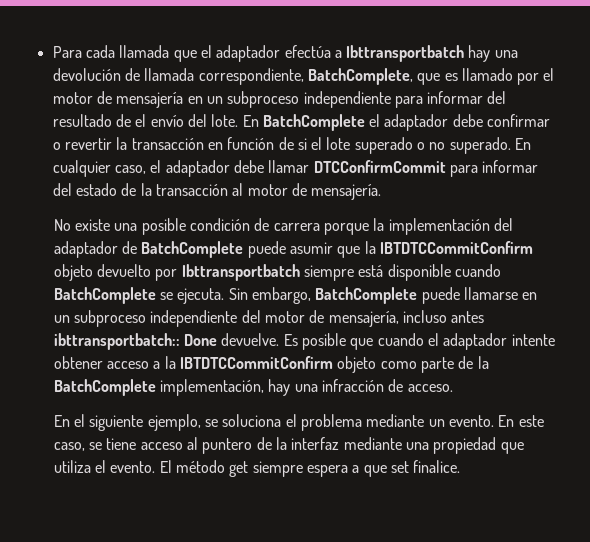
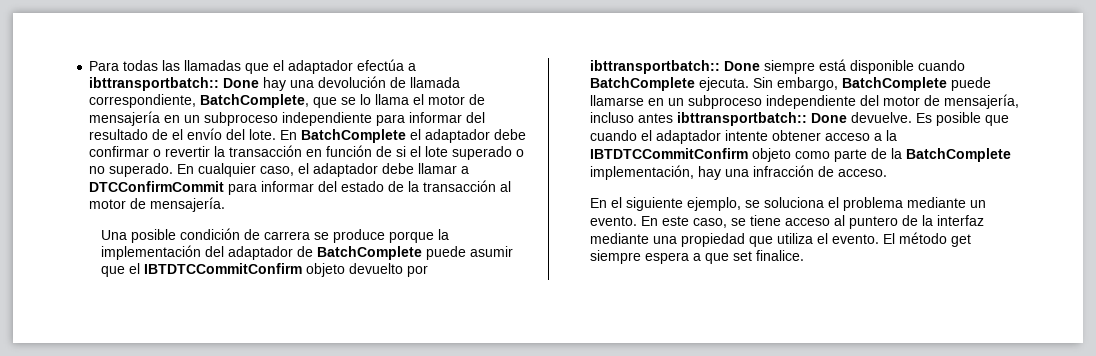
- Para cada llamada que el adaptador efectúa a Ibttransportbatch hay una devolución de llamada correspondiente, BatchComplete, que es llamado por el motor de mensajería en un subproceso independiente para informar del resultado de el envío del lote.
+ Para todas las llamadas que el adaptador efectúa a ibttransportbatch:: Done hay una devolución de llamada correspondiente, BatchComplete, que se lo llama el motor de mensajería en un subproceso independiente para informar del resultado de el envío del lote.
- En cualquier caso, el adaptador debe llamar DTCConfirmCommit para informar del estado de la transacción al motor de mensajería.
+ En cualquier caso, el adaptador debe llamar a DTCConfirmCommit para informar del estado de la transacción al motor de mensajería.
- No existe una posible condición de carrera porque la implementación del adaptador de BatchComplete puede asumir que la IBTDTCCommitConfirm objeto devuelto por Ibttransportbatch siempre está disponible cuando BatchComplete se ejecuta.
+ Una posible condición de carrera se produce porque la implementación del adaptador de BatchComplete puede asumir que el IBTDTCCommitConfirm objeto devuelto por ibttransportbatch:: Done siempre está disponible cuando BatchComplete ejecuta.

